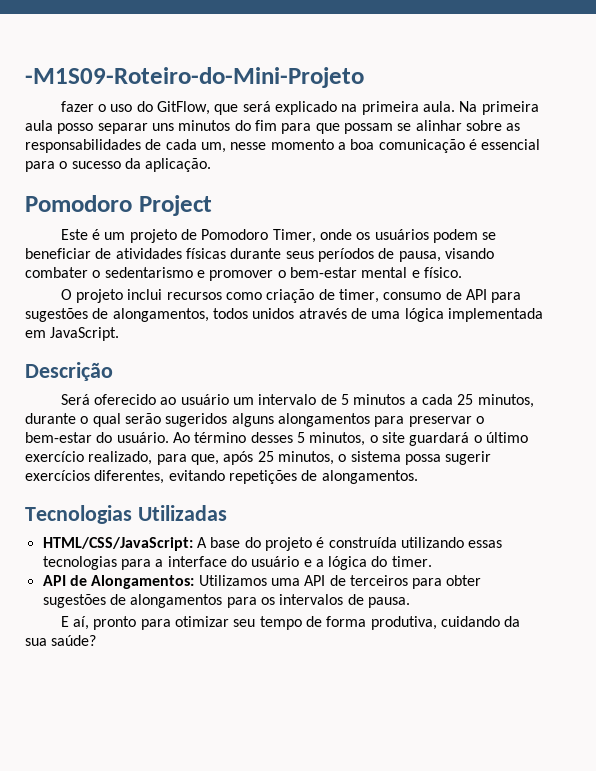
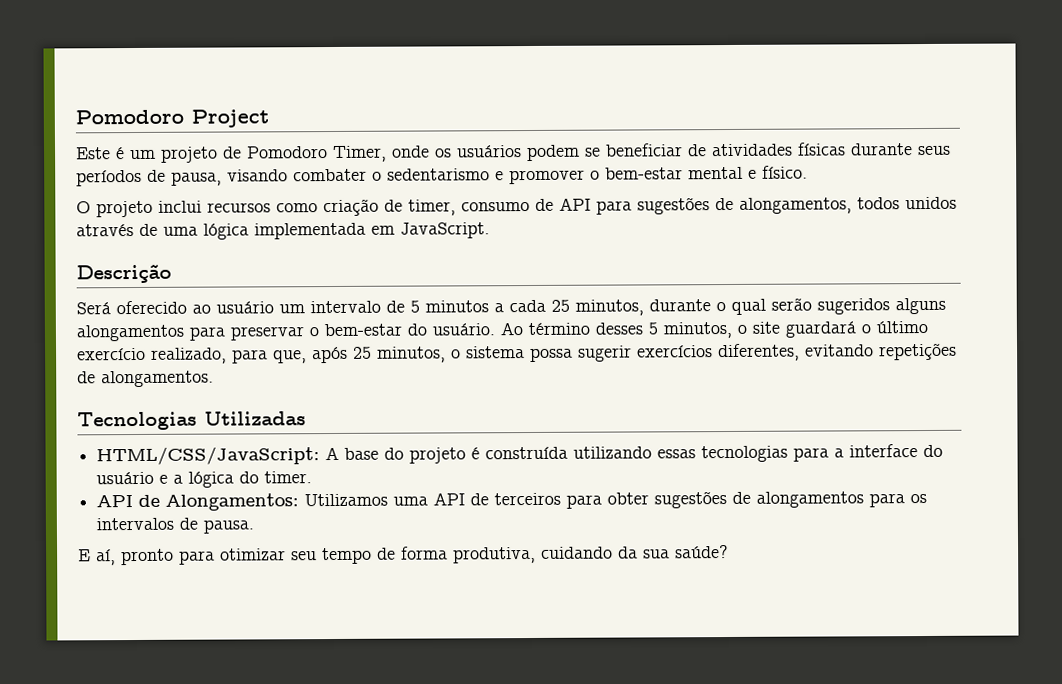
- -M1S09-Roteiro-do-Mini-Projeto
- fazer o uso do GitFlow, que será explicado na primeira aula. Na primeira aula posso separar uns minutos do fim para que possam se alinhar sobre as responsabilidades de cada um, nesse momento a boa comunicação é essencial para o sucesso da aplicação.

